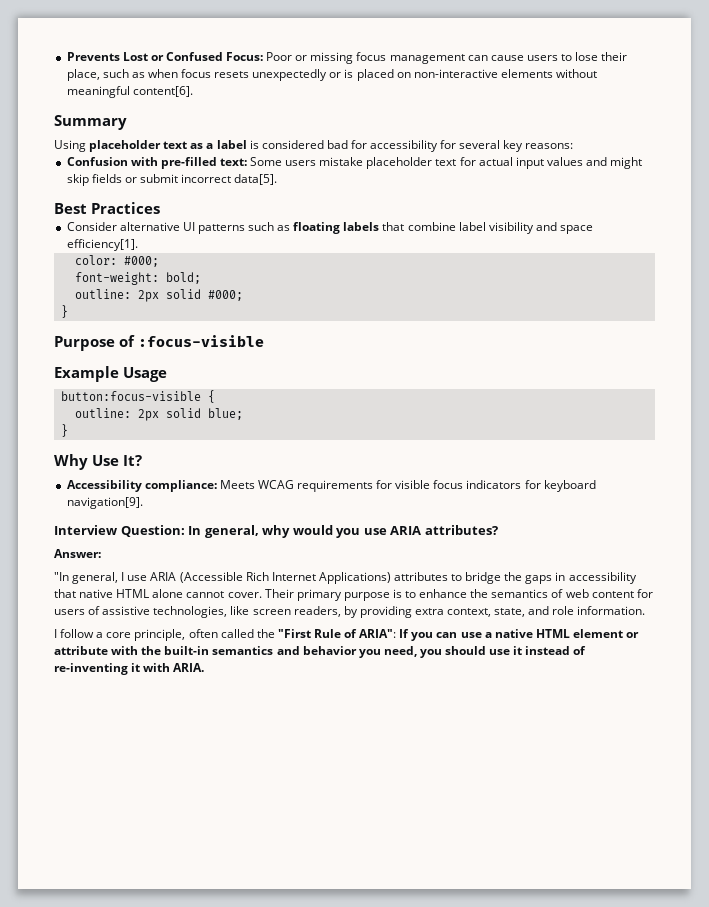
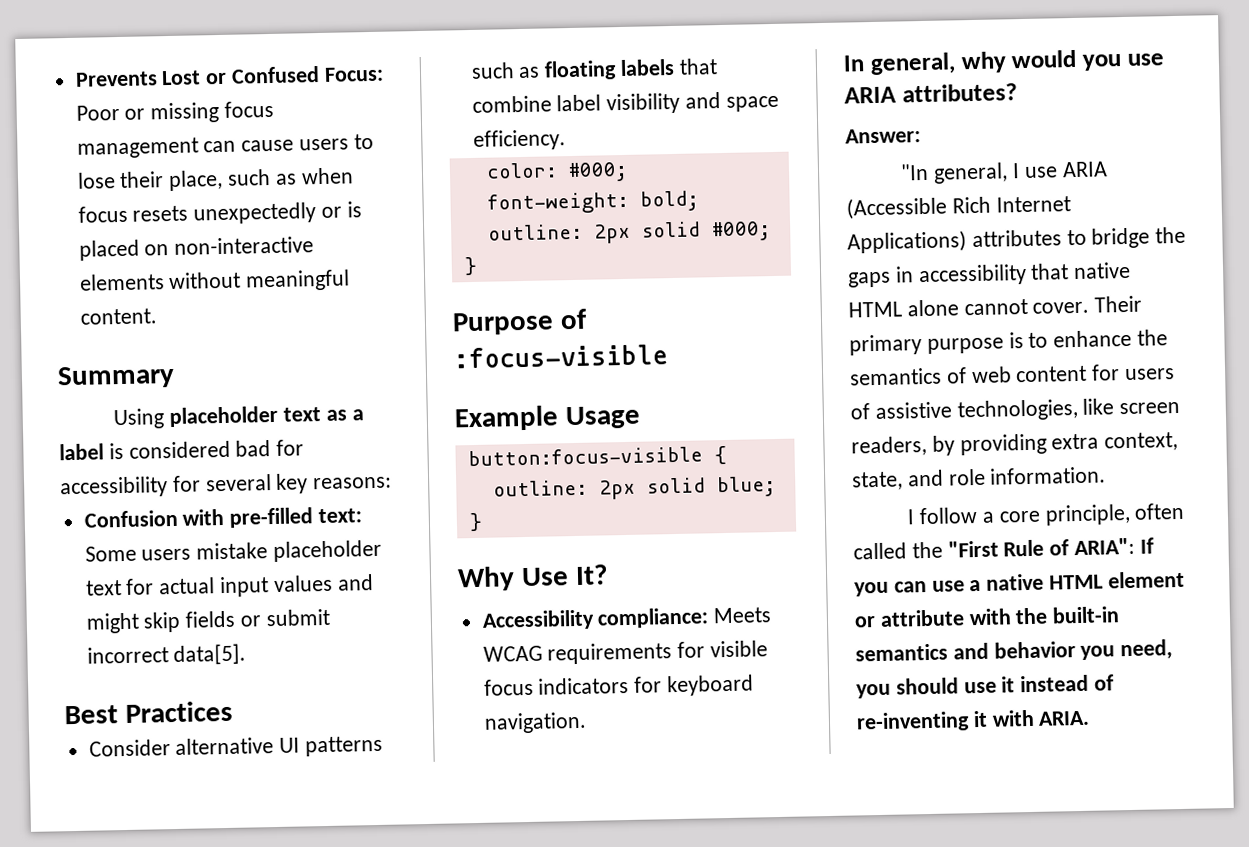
- Prevents Lost or Confused Focus: Poor or missing focus management can cause users to lose their place, such as when focus resets unexpectedly or is placed on non-interactive elements without meaningful content[6].
+ Prevents Lost or Confused Focus: Poor or missing focus management can cause users to lose their place, such as when focus resets unexpectedly or is placed on non-interactive elements without meaningful content.
- Consider alternative UI patterns such as floating labels that combine label visibility and space efficiency[1].
+ Consider alternative UI patterns such as floating labels that combine label visibility and space efficiency.
- Accessibility compliance: Meets WCAG requirements for visible focus indicators for keyboard navigation[9].
- Interview Question: In general, why would you use ARIA attributes?
+ Accessibility compliance: Meets WCAG requirements for visible focus indicators for keyboard navigation.
+ In general, why would you use ARIA attributes?

